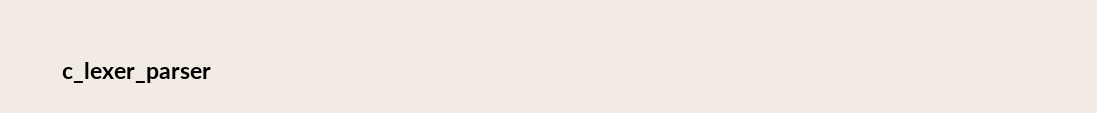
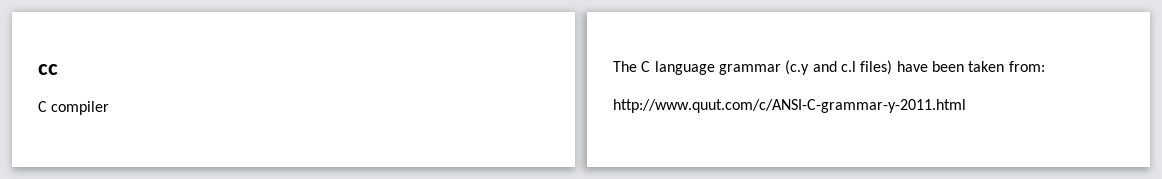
- c_lexer_parser
+ cc
+ C compiler
+ The C language grammar (c.y and c.l files) have been taken from:
+ http://www.quut.com/c/ANSI-C-grammar-y-2011.html

